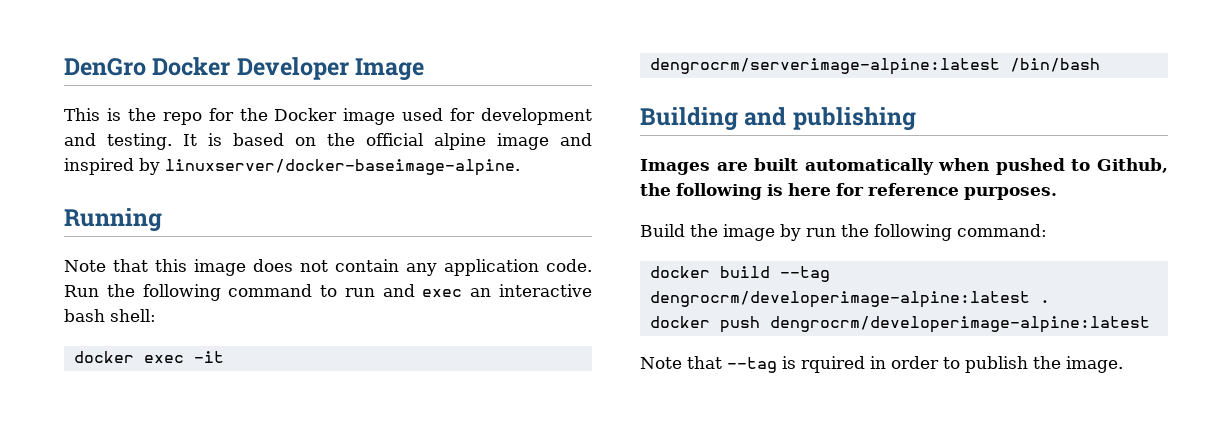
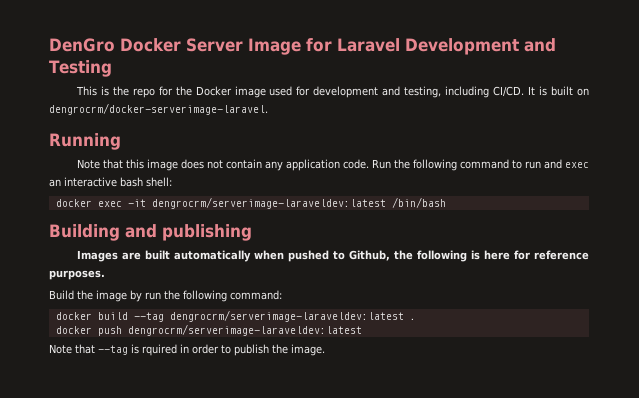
- DenGro Docker Developer Image
+ DenGro Docker Server Image for Laravel Development and Testing
- This is the repo for the Docker image used for development and testing. It is based on the official alpine image and inspired by linuxserver/docker-baseimage-alpine.
+ This is the repo for the Docker image used for development and testing, including CI/CD. It is built on dengrocrm/docker-serverimage-laravel.
- docker exec -it dengrocrm/serverimage-alpine:latest /bin/bash
+ docker exec -it dengrocrm/serverimage-laraveldev:latest /bin/bash
- docker build --tag dengrocrm/developerimage-alpine:latest .
+ docker build --tag dengrocrm/serverimage-laraveldev:latest .
- docker push dengrocrm/developerimage-alpine:latest
+ docker push dengrocrm/serverimage-laraveldev:latest

